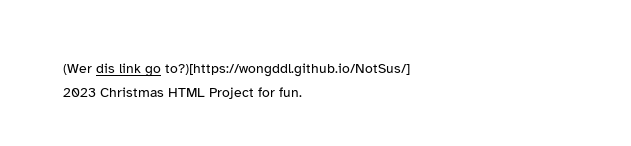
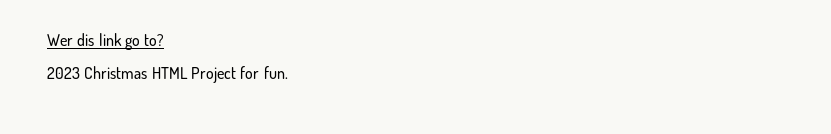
- (Wer dis link go to?)[https://wongddl.github.io/NotSus/]
+ Wer dis link go to?

